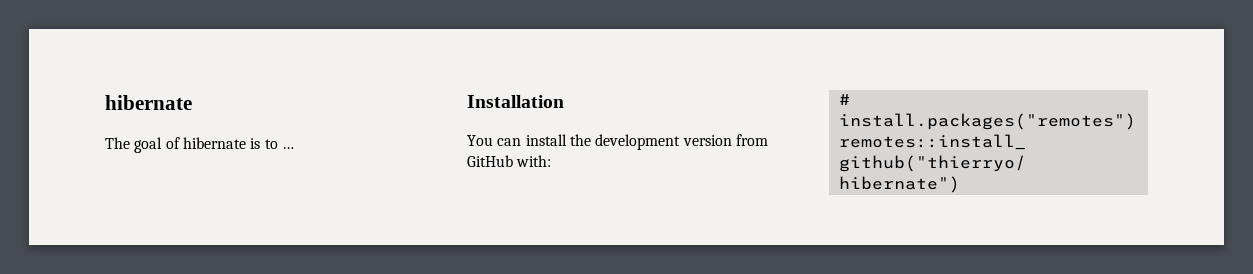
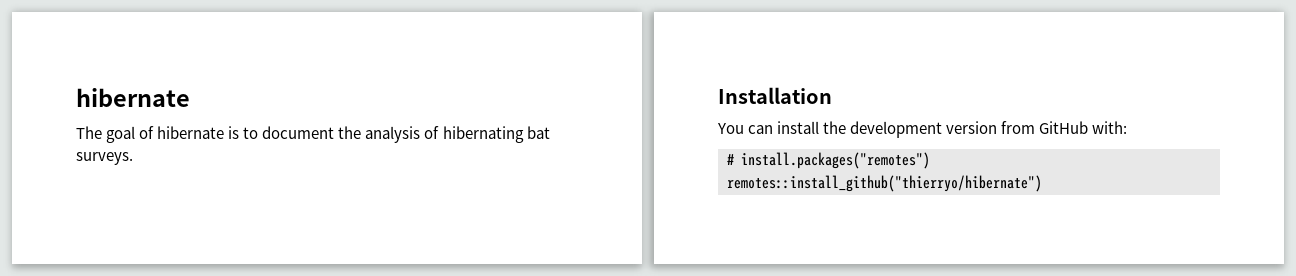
- The goal of hibernate is to …
+ The goal of hibernate is to document the analysis of hibernating bat surveys.

